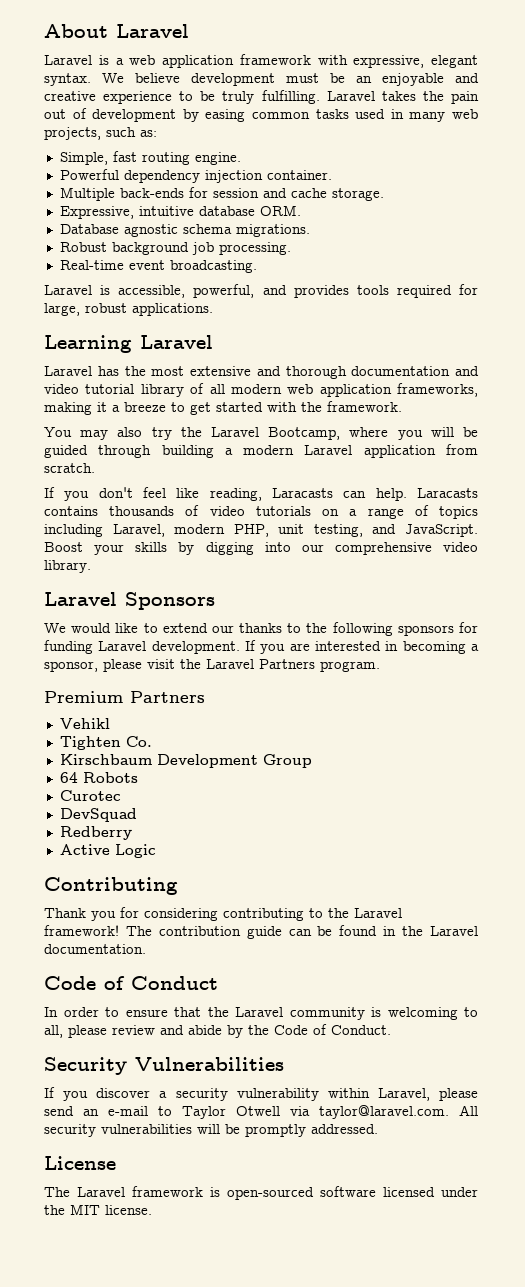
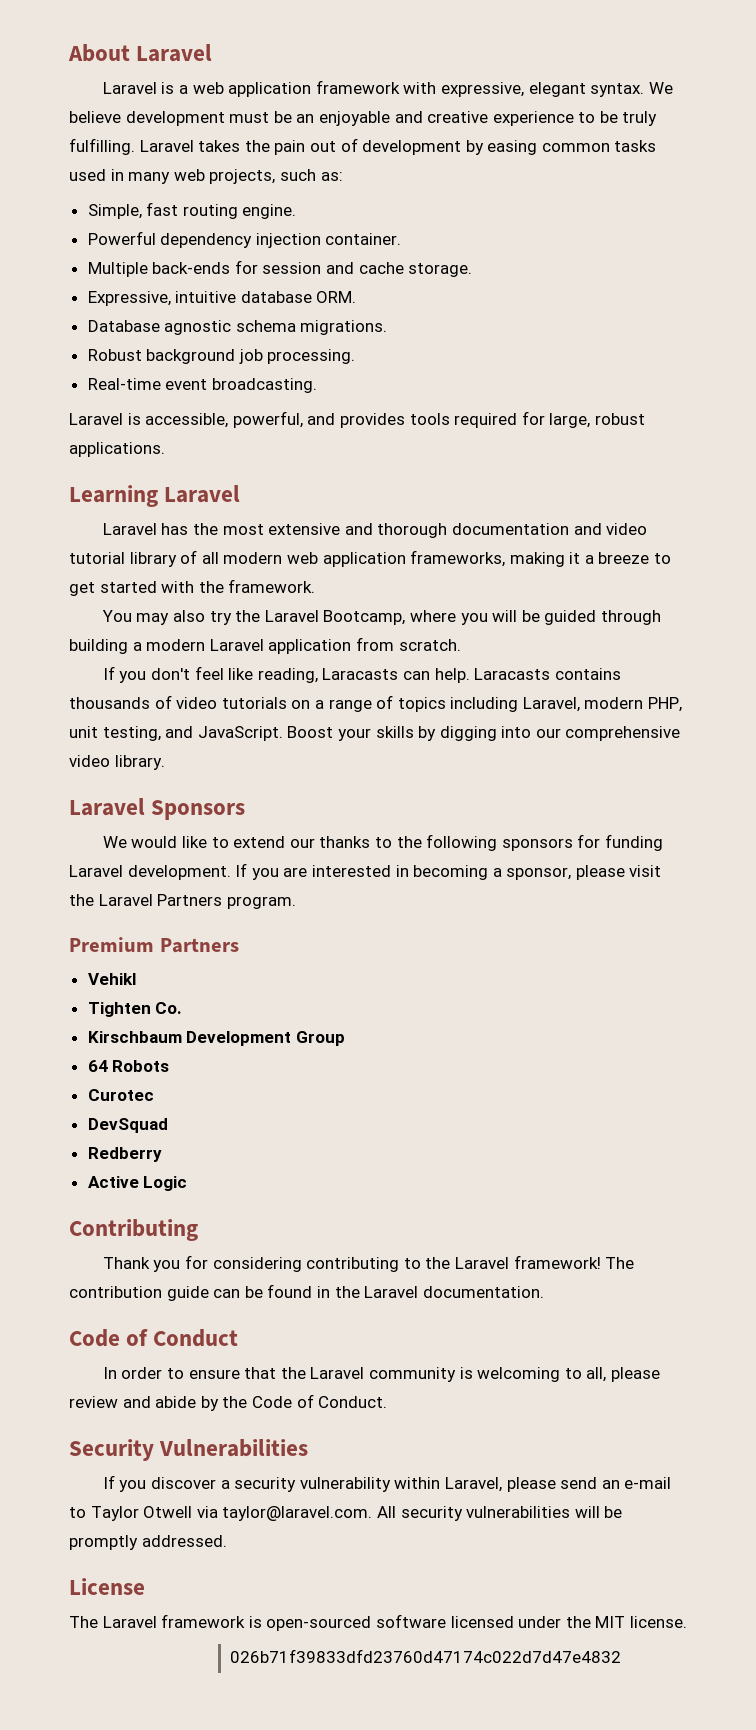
+ 026b71f39833dfd23760d47174c022d7d47e4832

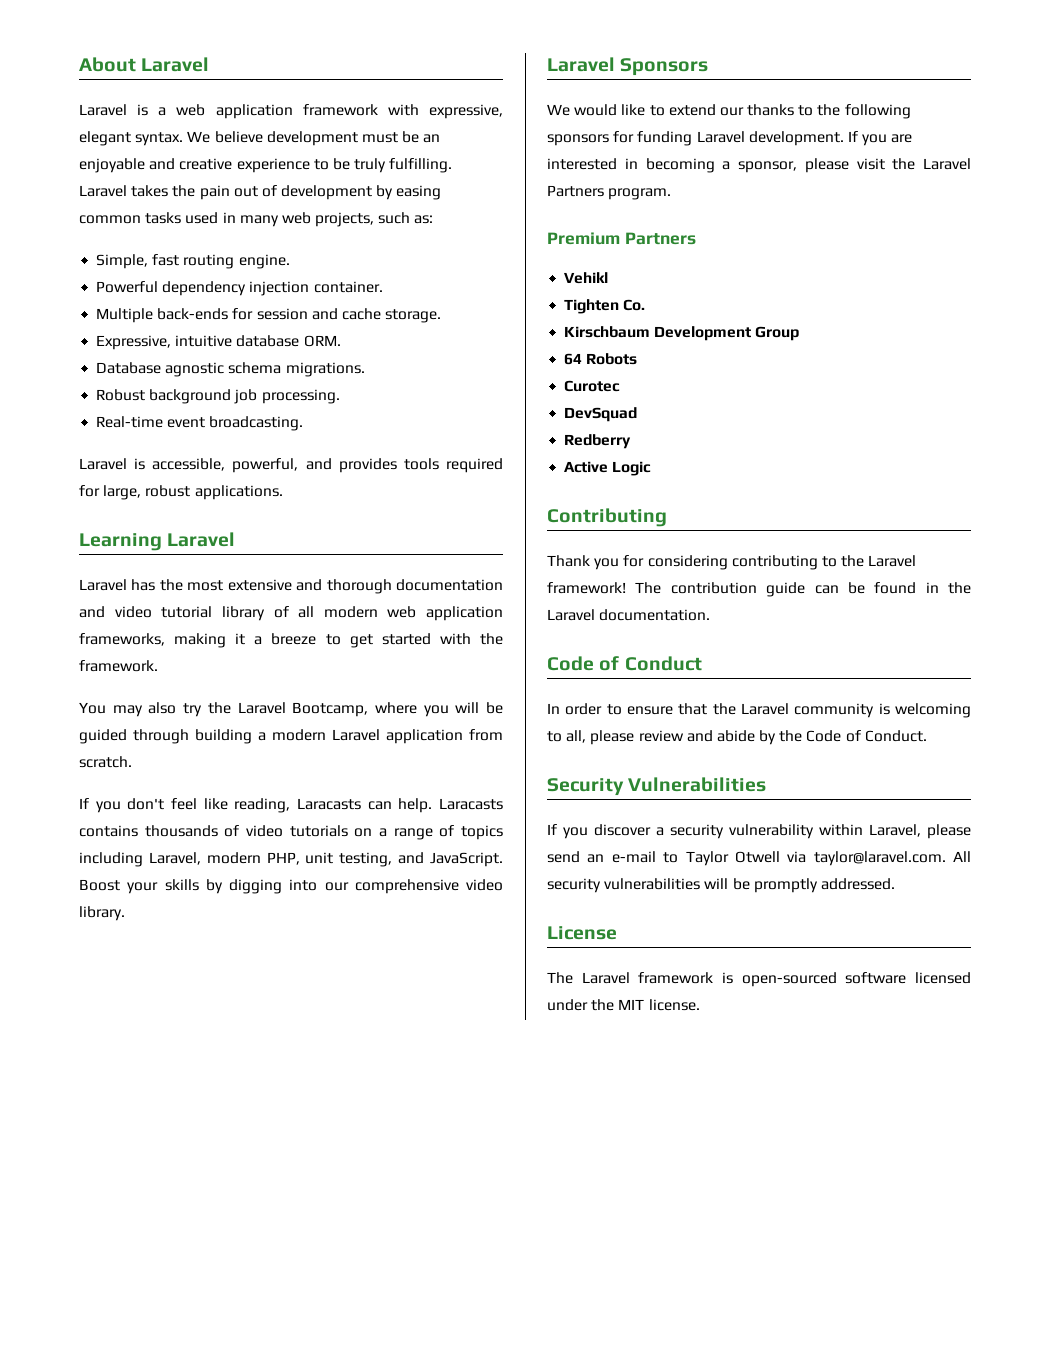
- 026b71f39833dfd23760d47174c022d7d47e4832

